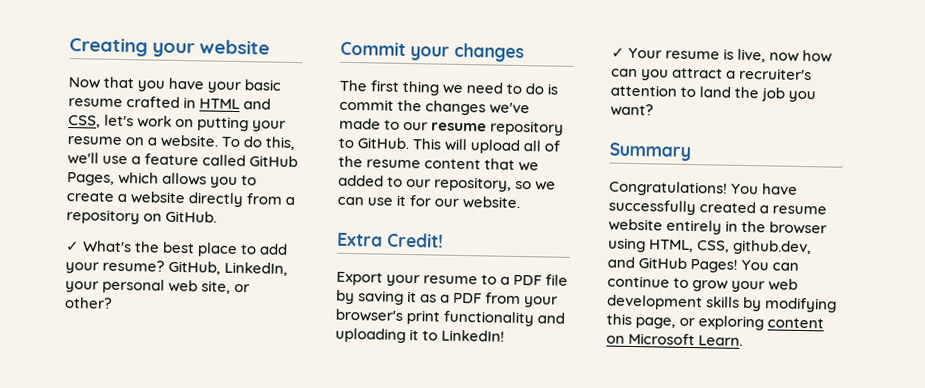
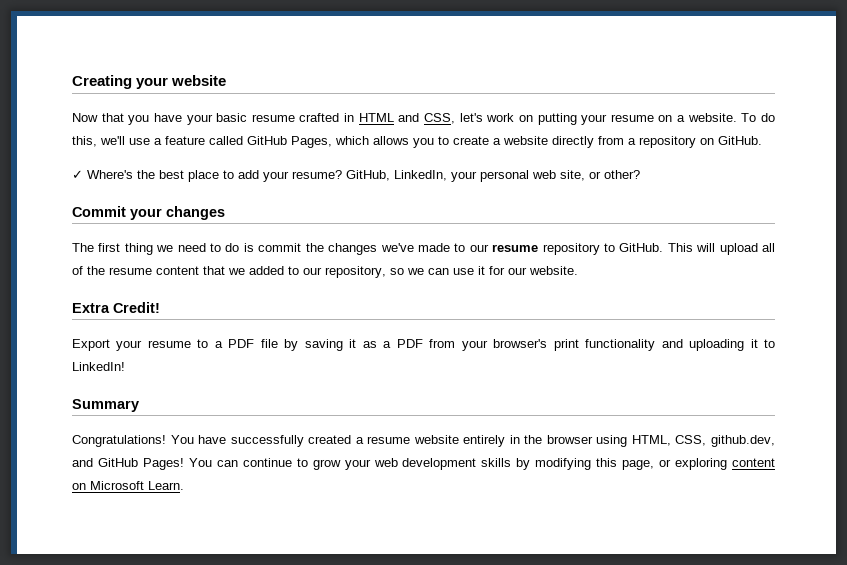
- ✓ What's the best place to add your resume?
+ ✓ Where's the best place to add your resume?
- ✓ Your resume is live, now how can you attract a recruiter's attention to land the job you want?

